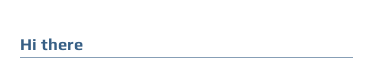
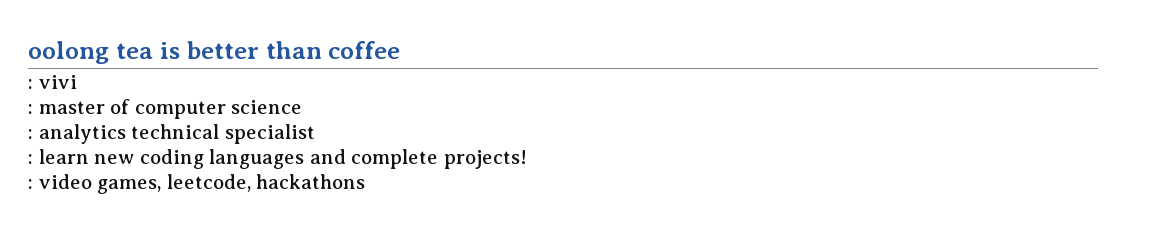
- Hi there
+ oolong tea is better than coffee
+ : vivi
+ : master of computer science
+ : analytics technical specialist
+ : learn new coding languages and complete projects!
+ : video games, leetcode, hackathons

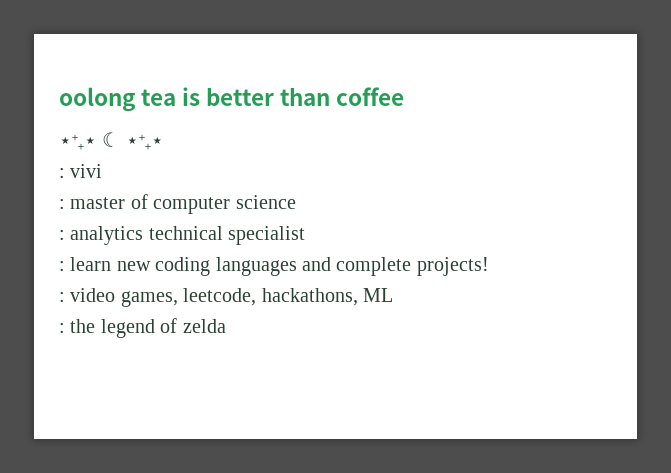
+ ⋆⁺₊⋆ ☾ ⋆⁺₊⋆
- : video games, leetcode, hackathons
+ : video games, leetcode, hackathons, ML
+ : the legend of zelda

